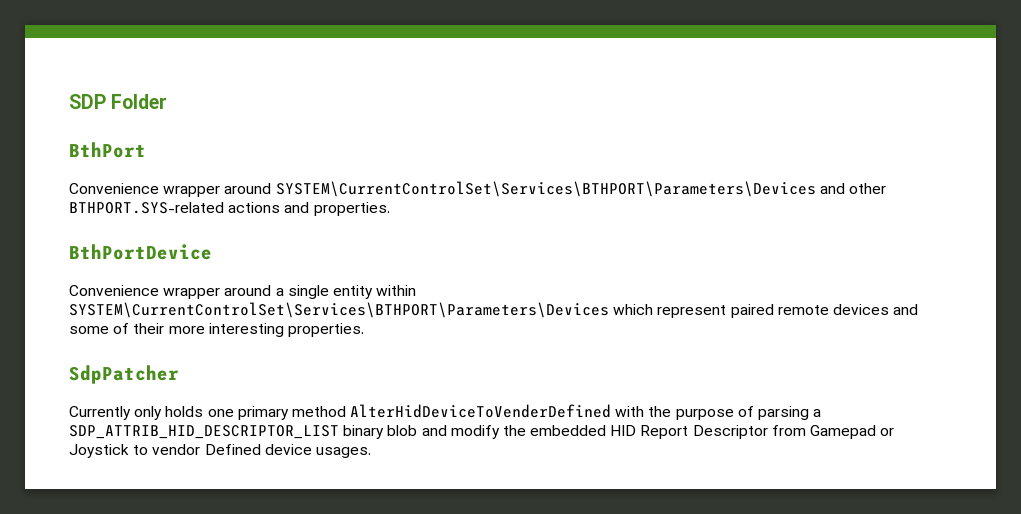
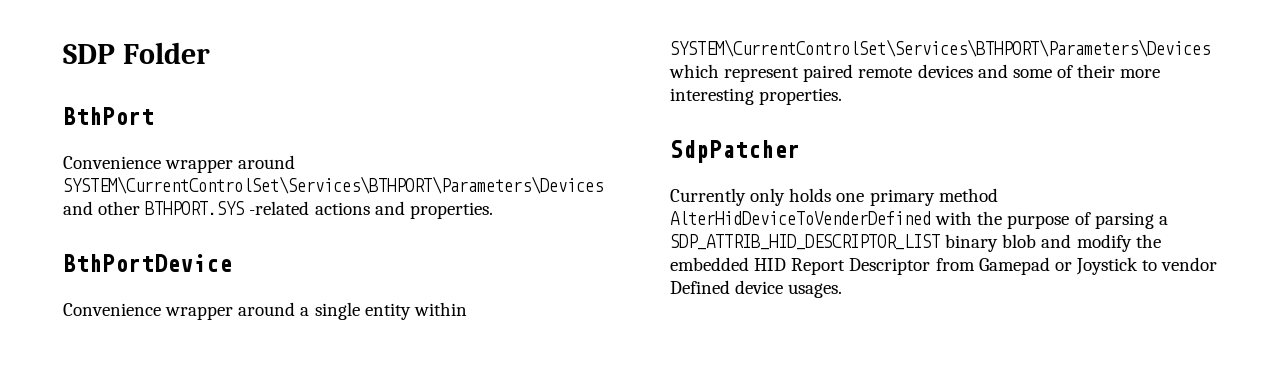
- Convenience wrapper around SYSTEM\CurrentControlSet\Services\BTHPORT\Parameters\Devices and other BTHPORT.SYS-related actions and properties.
+ Convenience wrapper around SYSTEM\CurrentControlSet\Services\BTHPORT\Parameters\Devices and other BTHPORT.SYS -related actions and properties.

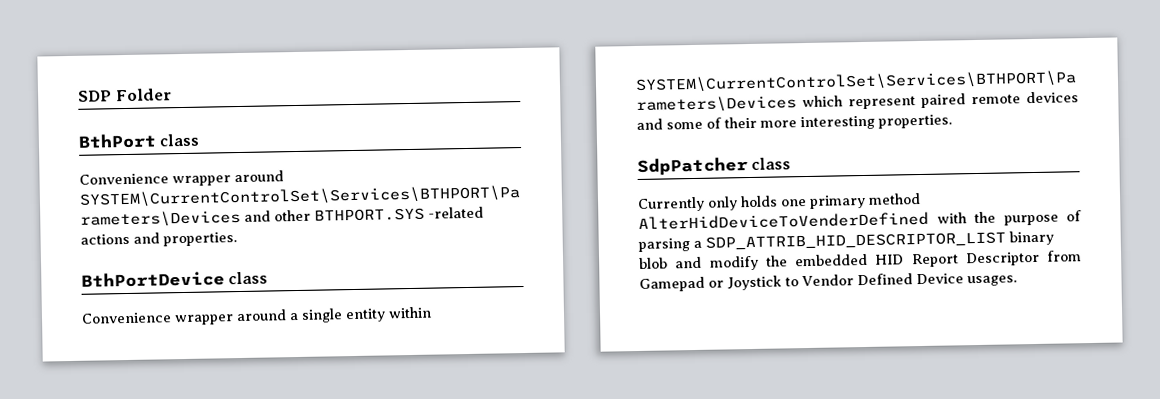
- BthPort
+ BthPort class
- BthPortDevice
+ BthPortDevice class
- SdpPatcher
+ SdpPatcher class
- Currently only holds one primary method AlterHidDeviceToVenderDefined with the purpose of parsing a SDP_ATTRIB_HID_DESCRIPTOR_LIST binary blob and modify the embedded HID Report Descriptor from Gamepad or Joystick to vendor Defined device usages.
+ Currently only holds one primary method AlterHidDeviceToVenderDefined with the purpose of parsing a SDP_ATTRIB_HID_DESCRIPTOR_LIST binary blob and modify the embedded HID Report Descriptor from Gamepad or Joystick to Vendor Defined Device usages.

